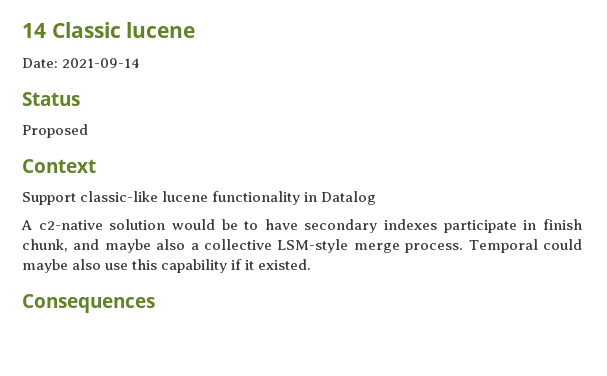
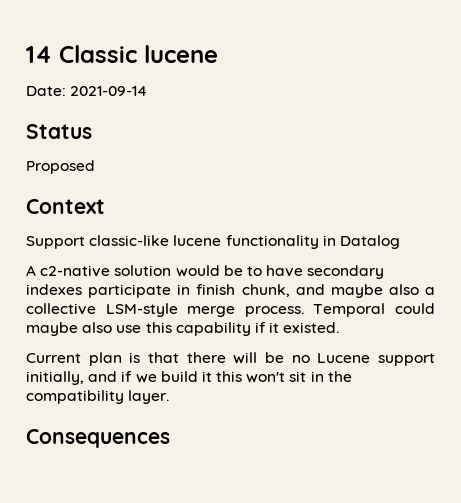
+ Current plan is that there will be no Lucene support initially, and if we build it this won't sit in the compatibility layer.

